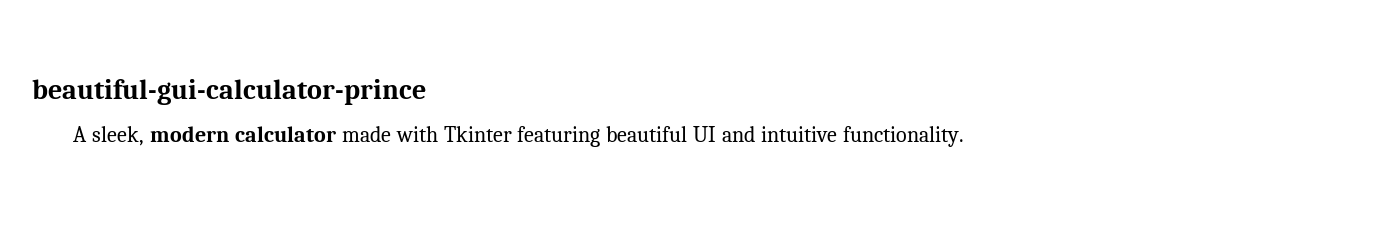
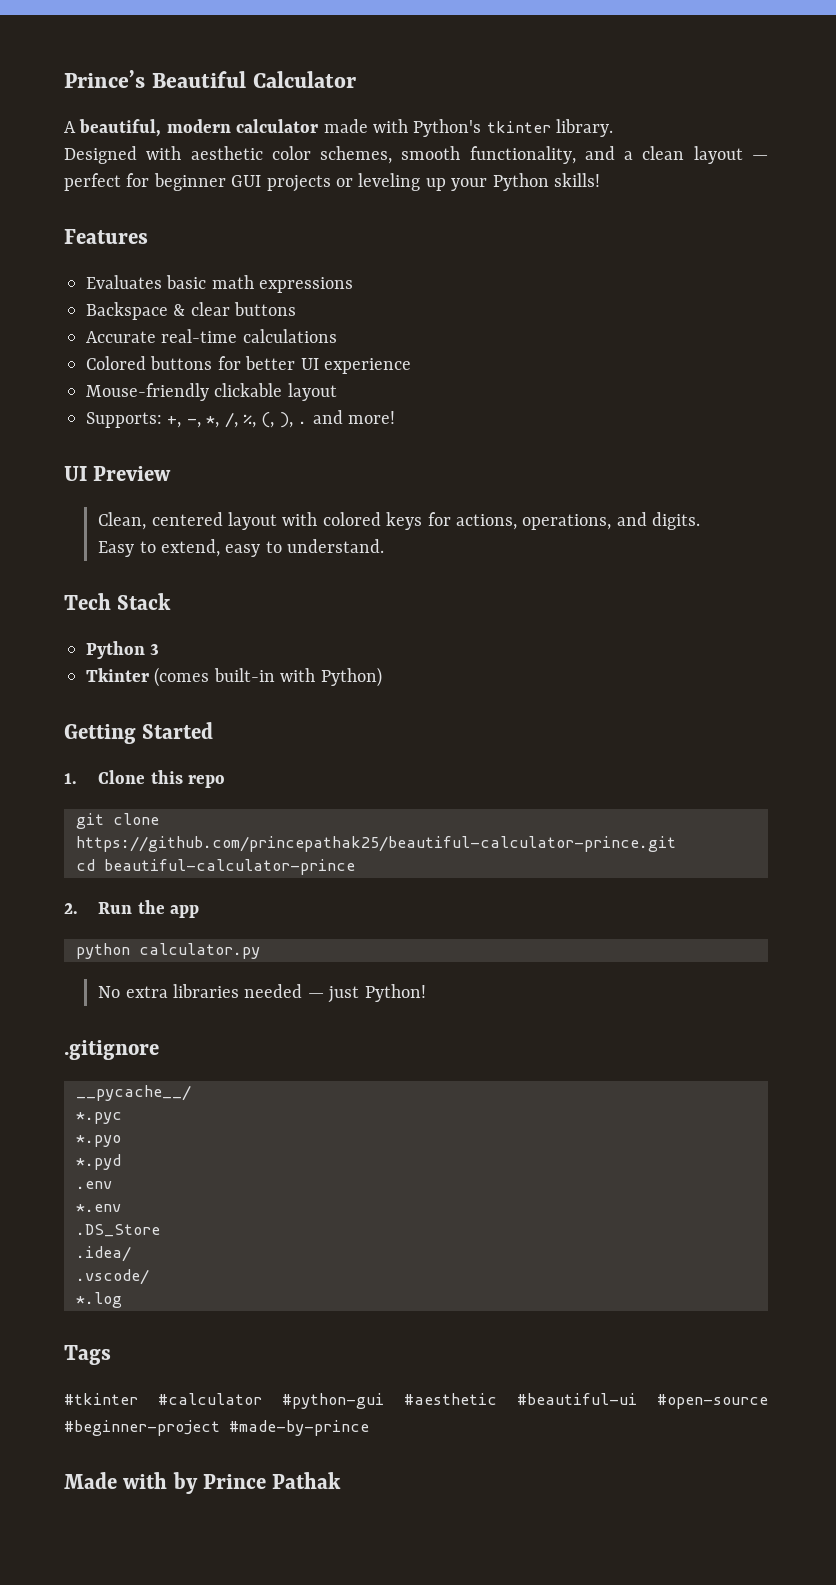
- beautiful-gui-calculator-prince
+ Prince’s Beautiful Calculator
- A sleek, modern calculator made with Tkinter featuring beautiful UI and intuitive functionality.
+ A beautiful, modern calculator made with Python's tkinter library.
+ Designed with aesthetic color schemes, smooth functionality, and a clean layout — perfect for beginner GUI projects or leveling up your Python skills!
+ Features
+ Evaluates basic math expressions
+ Backspace & clear buttons
+ Accurate real-time calculations
+ Colored buttons for better UI experience
+ Mouse-friendly clickable layout
+ Supports: +, -, *, /, %, (, ), . and more!
+ UI Preview
+ Clean, centered layout with colored keys for actions, operations, and digits.
+ Easy to extend, easy to understand.
+ Tech Stack
+ Python 3
+ Tkinter (comes built-in with Python)
+ Getting Started
+ 1. Clone this repo
+ git clone https://github.com/princepathak25/beautiful-calculator-prince.git
+ cd beautiful-calculator-prince
+ 2. Run the app
+ python calculator.py
+ No extra libraries needed — just Python!
+ .gitignore
+ __pycache__/
+ *.pyc
+ *.pyo
+ *.pyd
+ .env
+ *.env
+ .DS_Store
+ .idea/
+ .vscode/
+ *.log
+ Tags
+ #tkinter #calculator #python-gui #aesthetic #beautiful-ui #open-source #beginner-project #made-by-prince
+ Made with by Prince Pathak

